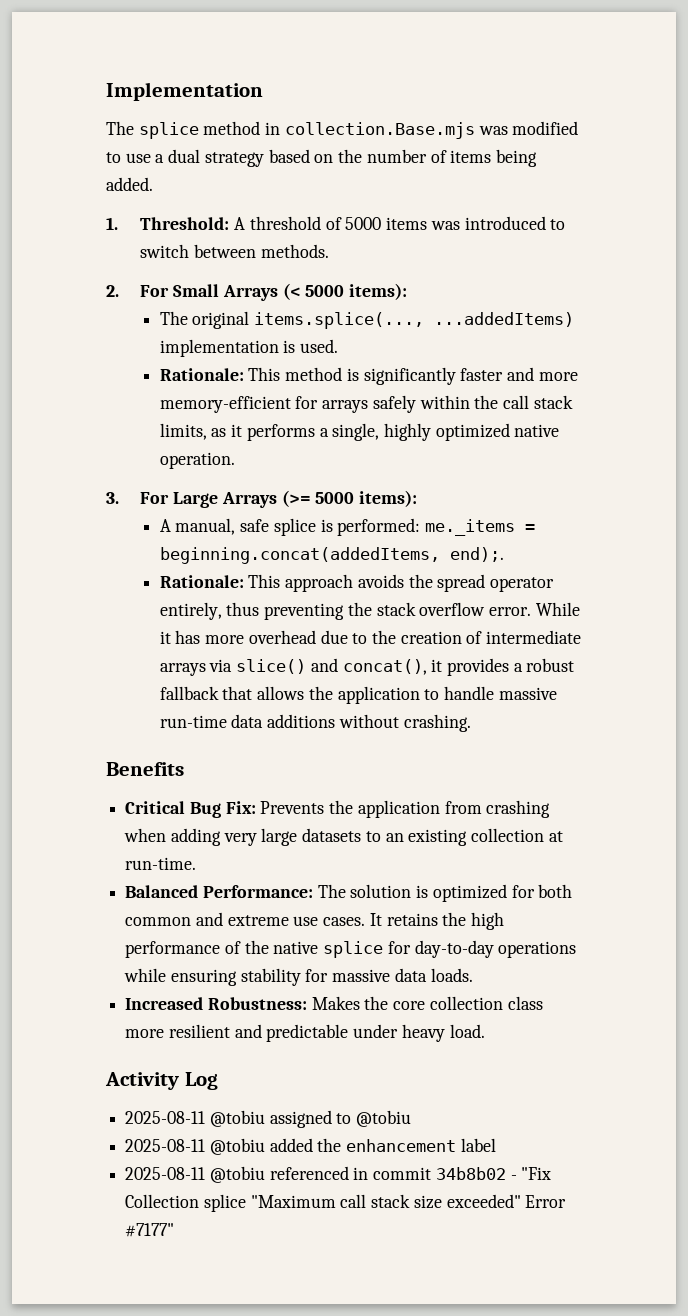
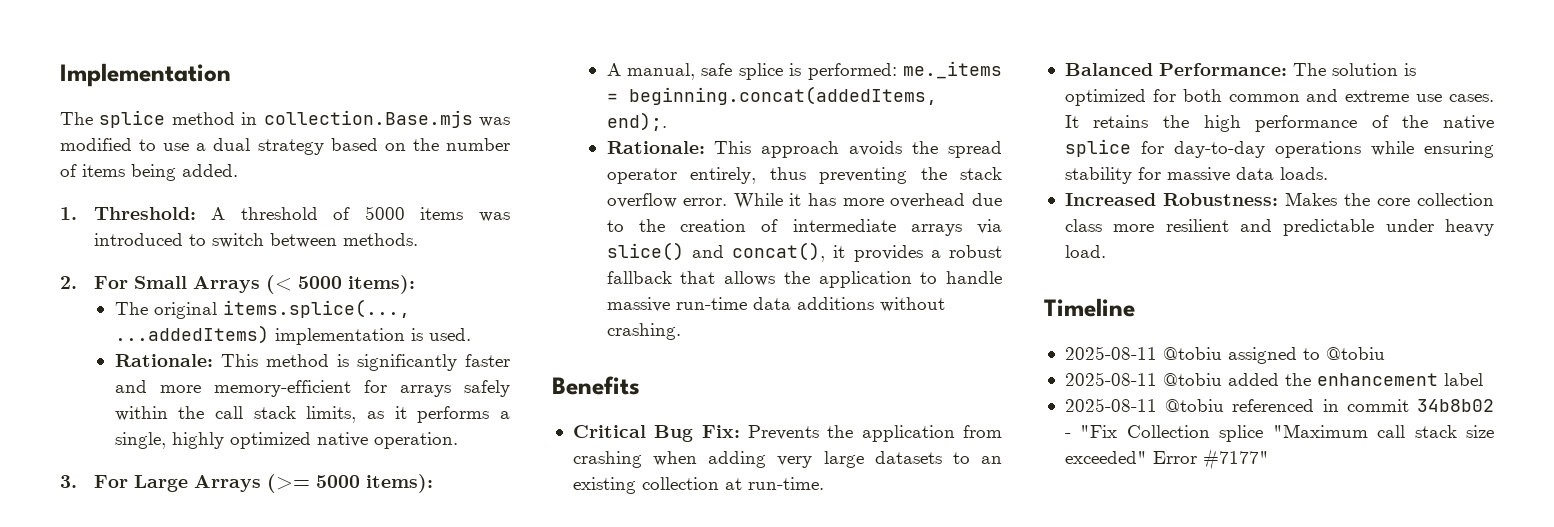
- Activity Log
+ Timeline

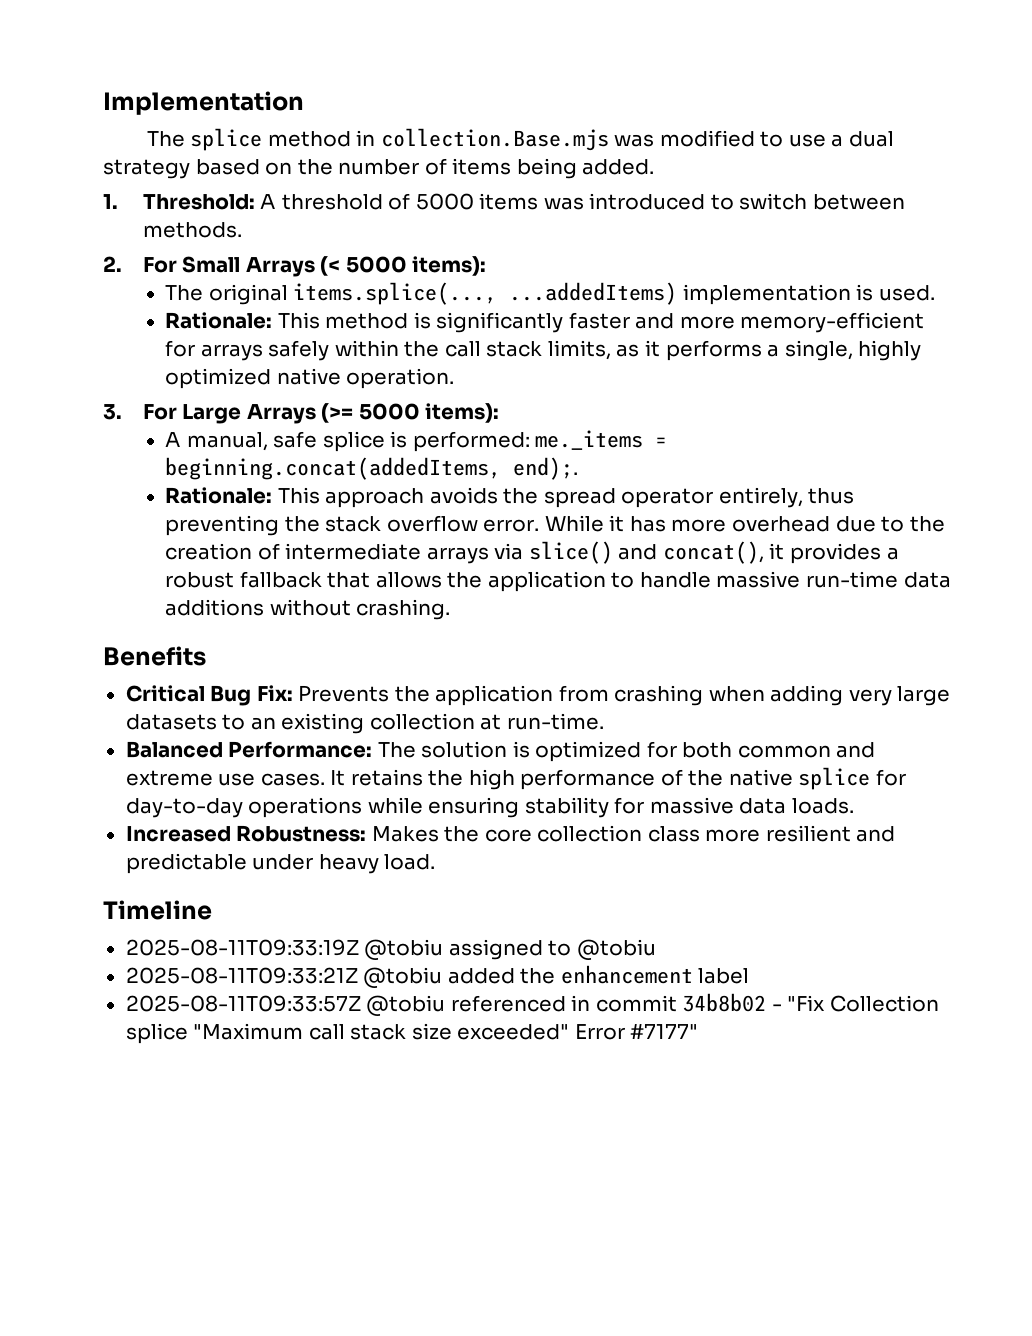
- 2025-08-11 @tobiu assigned to @tobiu
+ 2025-08-11T09:33:19Z @tobiu assigned to @tobiu
- 2025-08-11 @tobiu added the enhancement label
+ 2025-08-11T09:33:21Z @tobiu added the enhancement label
- 2025-08-11 @tobiu referenced in commit 34b8b02 - "Fix Collection splice "Maximum call stack size exceeded" Error #7177"
+ 2025-08-11T09:33:57Z @tobiu referenced in commit 34b8b02 - "Fix Collection splice "Maximum call stack size exceeded" Error #7177"

